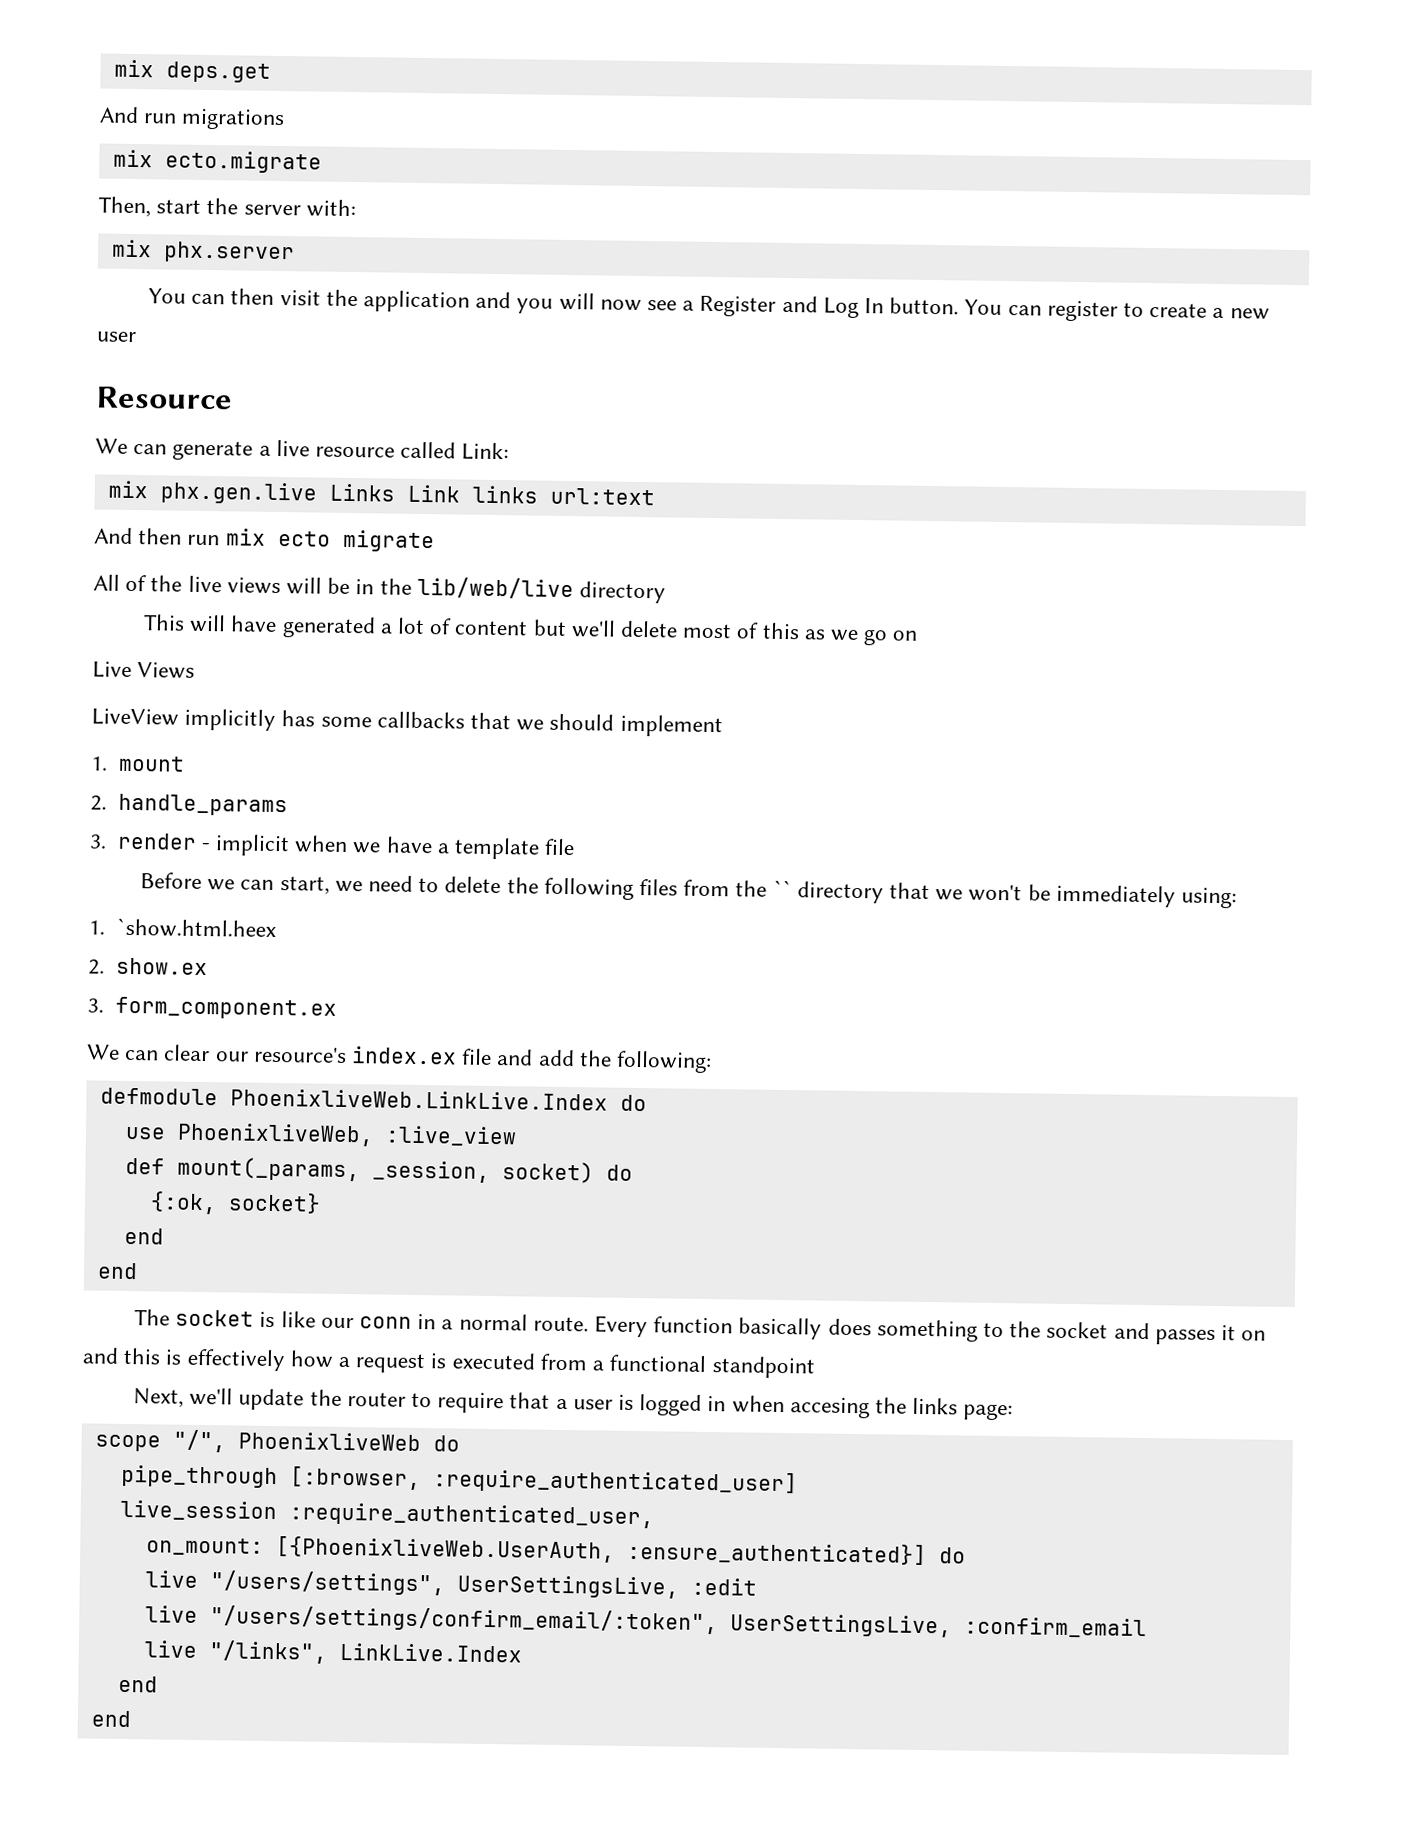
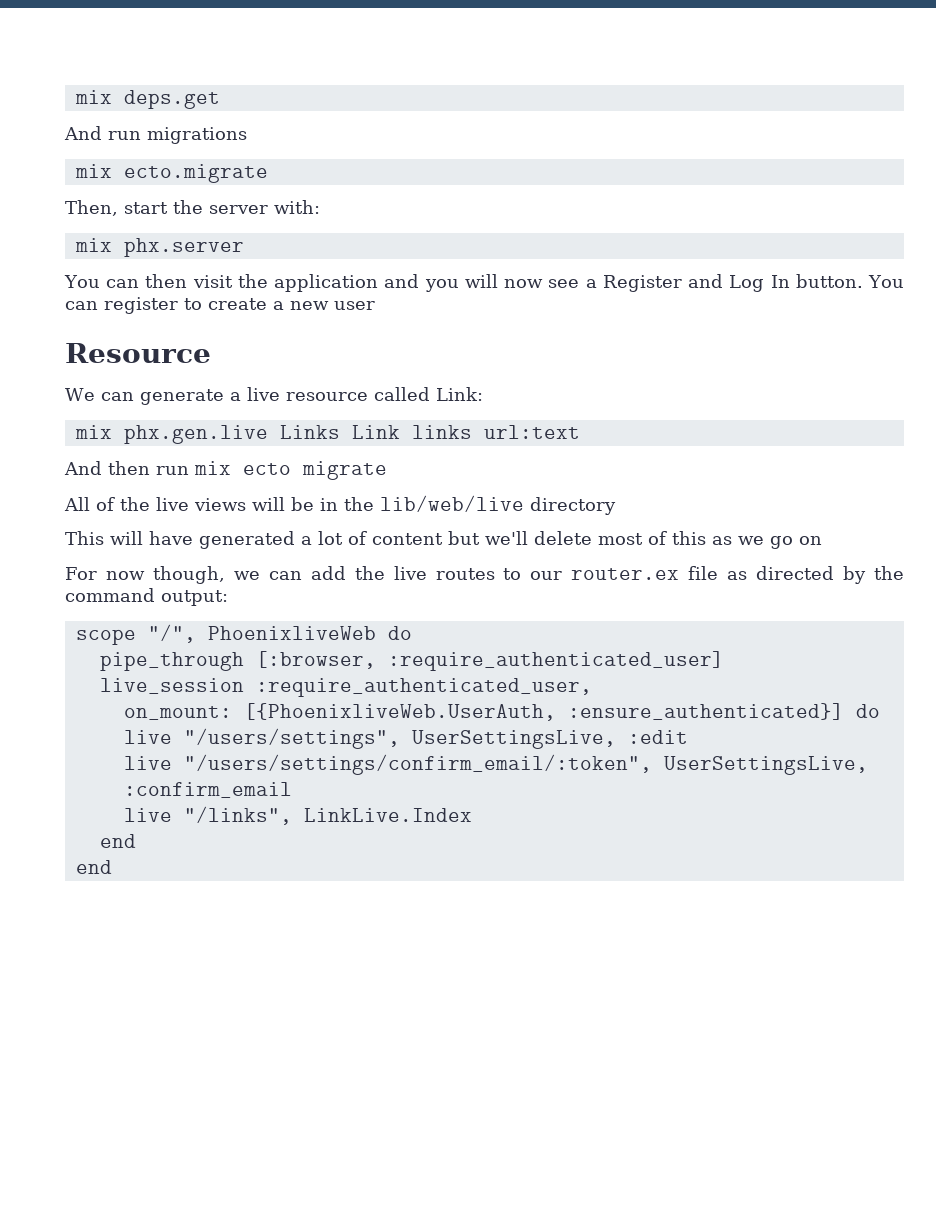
- Live Views
- LiveView implicitly has some callbacks that we should implement
- 1. mount
- 2. handle_params
- 3. render - implicit when we have a template file
- Before we can start, we need to delete the following files from the `` directory that we won't be immediately using:
- 1. `show.html.heex
- 2. show.ex
- 3. form_component.ex
- We can clear our resource's index.ex file and add the following:
- defmodule PhoenixliveWeb.LinkLive.Index do
- use PhoenixliveWeb, :live_view
- def mount(_params, _session, socket) do
- {:ok, socket}
- end
- end
- The socket is like our conn in a normal route. Every function basically does something to the socket and passes it on and this is effectively how a request is executed from a functional standpoint
- Next, we'll update the router to require that a user is logged in when accesing the links page:
+ For now though, we can add the live routes to our router.ex file as directed by the command output:

